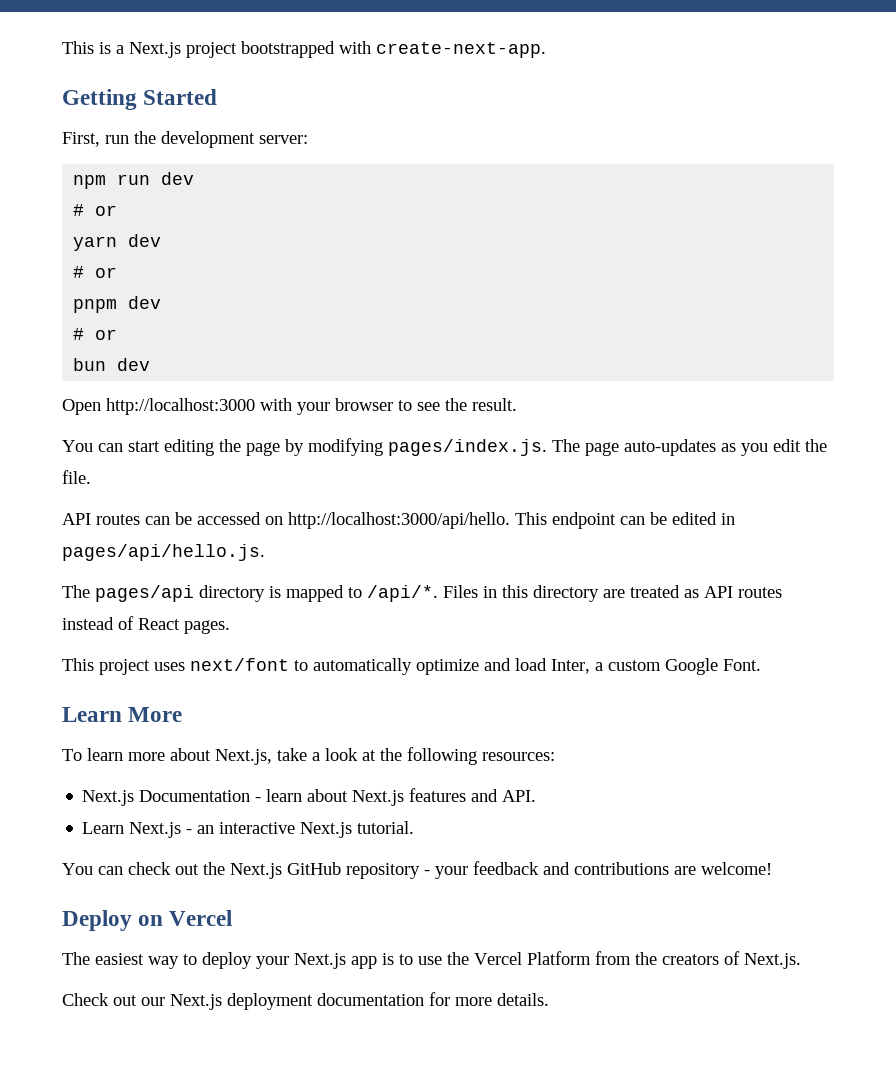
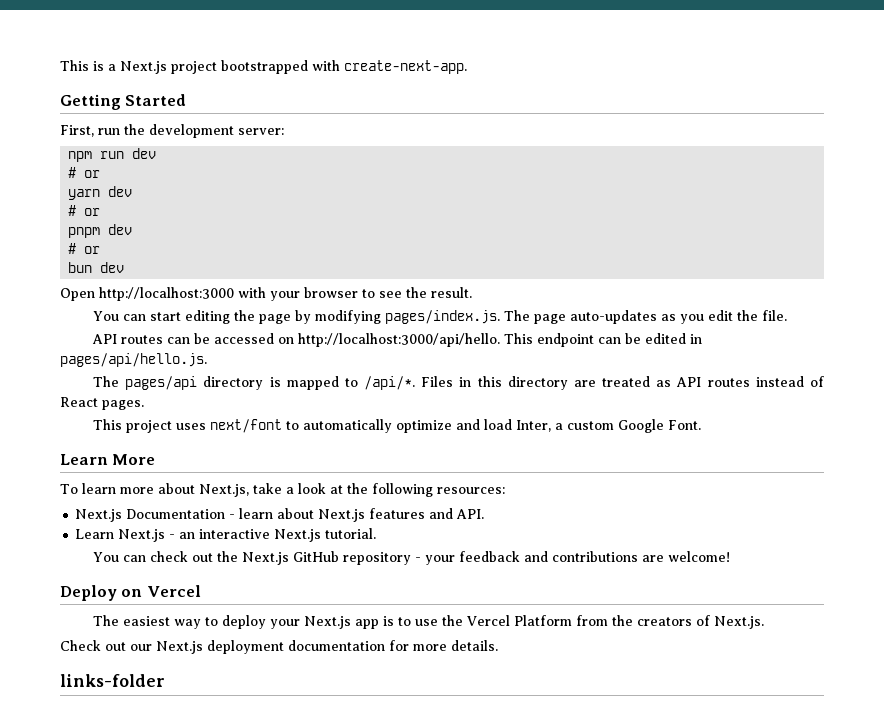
+ links-folder

